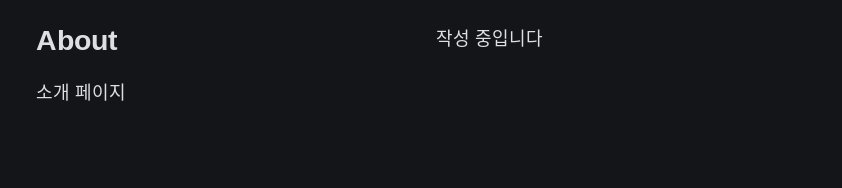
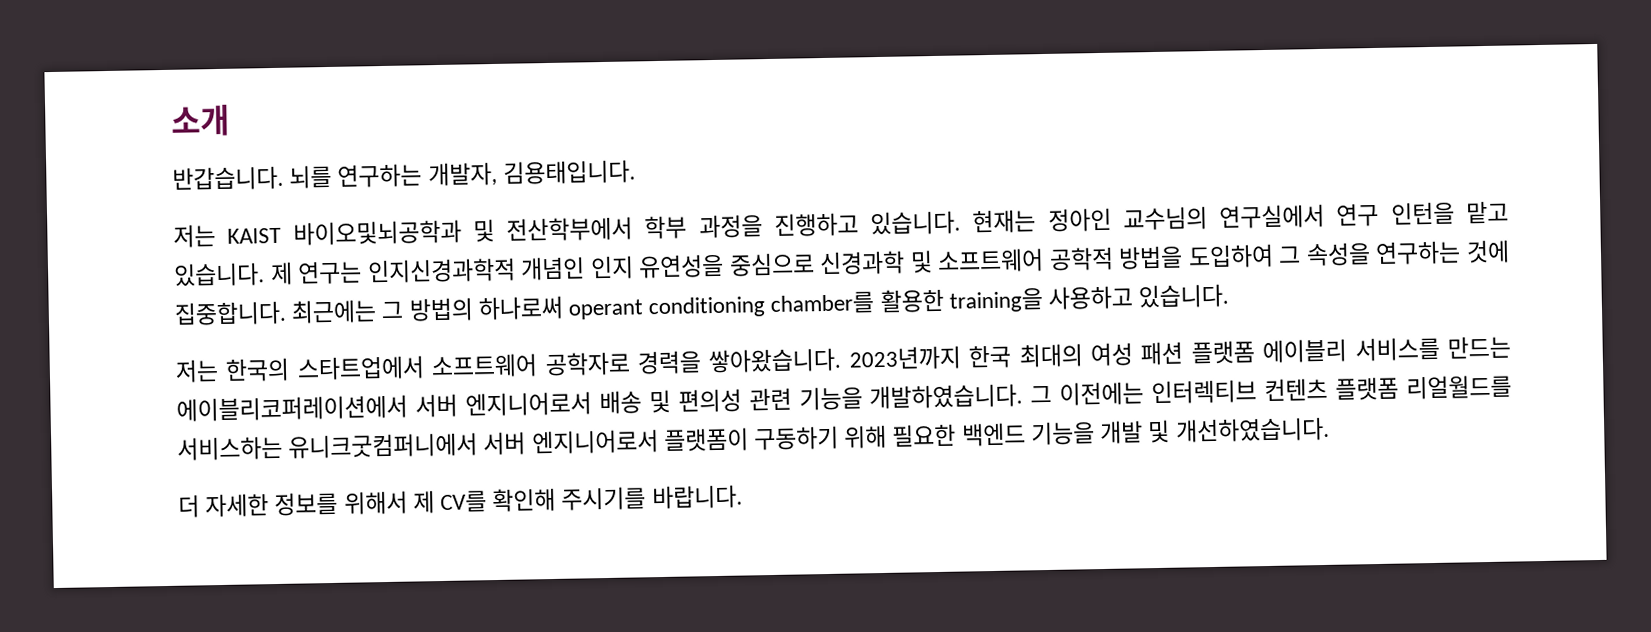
- About
- 소개 페이지
- 작성 중입니다
+ 소개
+ 반갑습니다. 뇌를 연구하는 개발자, 김용태입니다.
+ 저는 KAIST 바이오및뇌공학과 및 전산학부에서 학부 과정을 진행하고 있습니다. 현재는 정아인 교수님의 연구실에서 연구 인턴을 맡고 있습니다. 제 연구는 인지신경과학적 개념인 인지 유연성을 중심으로 신경과학 및 소프트웨어 공학적 방법을 도입하여 그 속성을 연구하는 것에 집중합니다. 최근에는 그 방법의 하나로써 operant conditioning chamber를 활용한 training을 사용하고 있습니다.
+ 저는 한국의 스타트업에서 소프트웨어 공학자로 경력을 쌓아왔습니다. 2023년까지 한국 최대의 여성 패션 플랫폼 에이블리 서비스를 만드는 에이블리코퍼레이션에서 서버 엔지니어로서 배송 및 편의성 관련 기능을 개발하였습니다. 그 이전에는 인터렉티브 컨텐츠 플랫폼 리얼월드를 서비스하는 유니크굿컴퍼니에서 서버 엔지니어로서 플랫폼이 구동하기 위해 필요한 백엔드 기능을 개발 및 개선하였습니다.
+ 더 자세한 정보를 위해서 제 CV를 확인해 주시기를 바랍니다.

